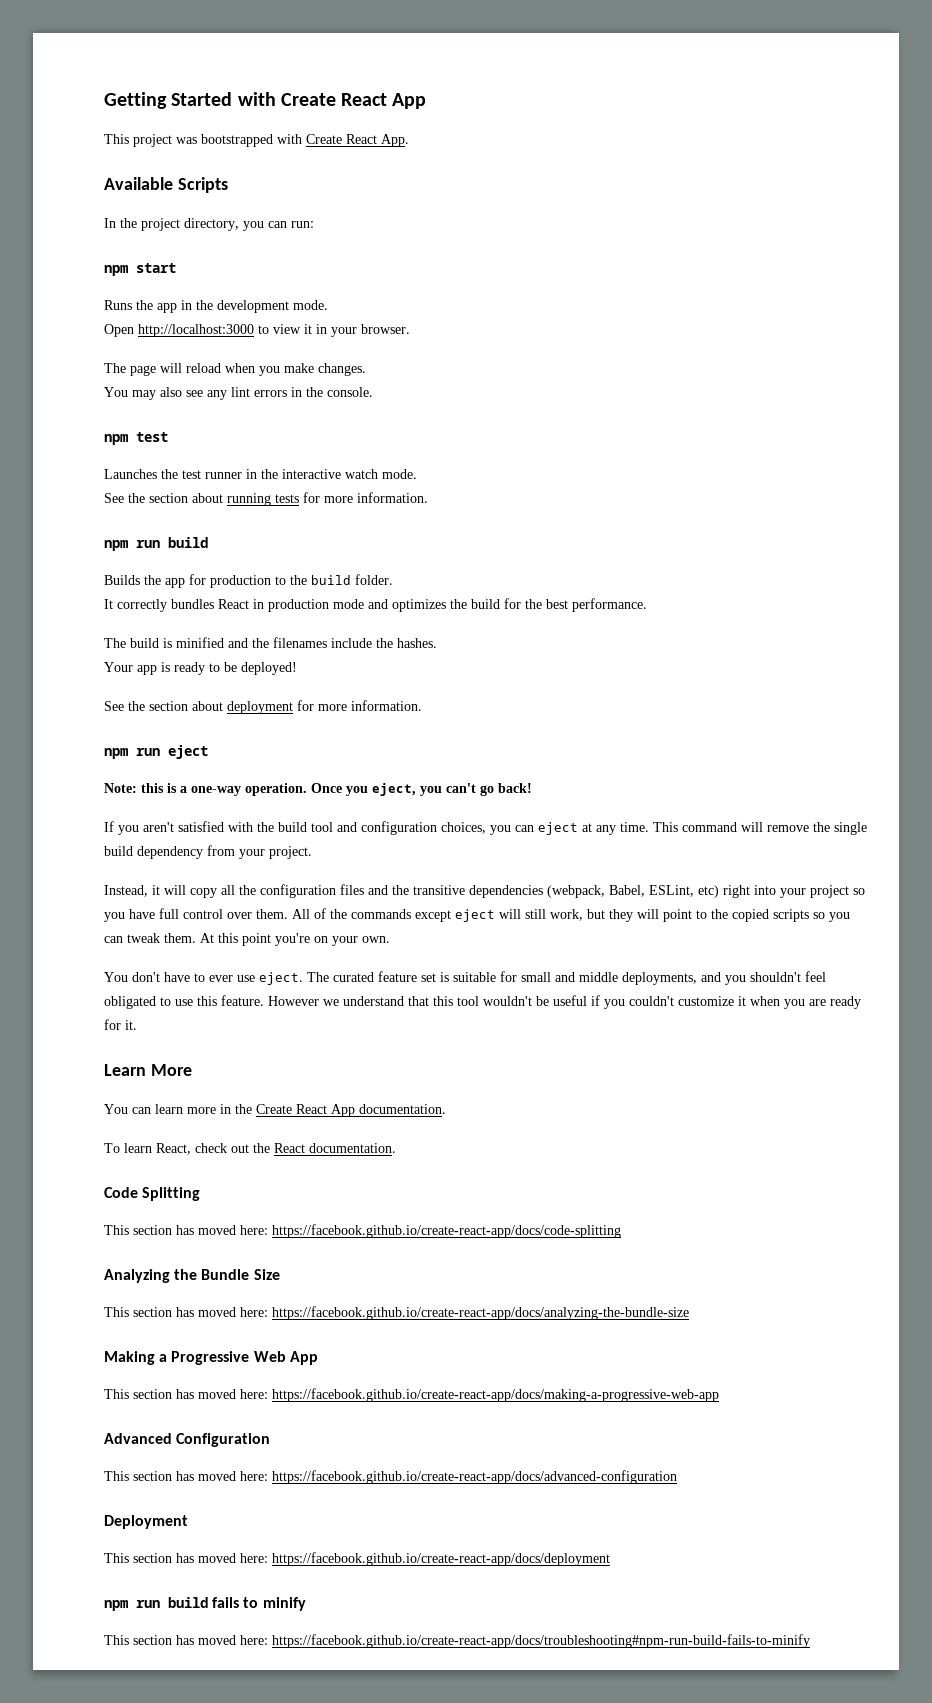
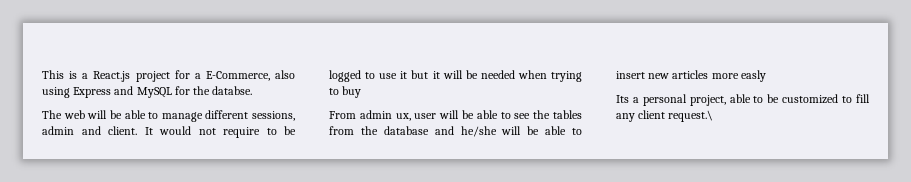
- Getting Started with Create React App
- This project was bootstrapped with Create React App.
- Available Scripts
- In the project directory, you can run:
- npm start
- Runs the app in the development mode.
- Open http://localhost:3000 to view it in your browser.
- The page will reload when you make changes.
- You may also see any lint errors in the console.
- npm test
- Launches the test runner in the interactive watch mode.
- See the section about running tests for more information.
- npm run build
- Builds the app for production to the build folder.
- It correctly bundles React in production mode and optimizes the build for the best performance.
- The build is minified and the filenames include the hashes.
- Your app is ready to be deployed!
- See the section about deployment for more information.
- npm run eject
- Note: this is a one-way operation. Once you eject, you can't go back!
- If you aren't satisfied with the build tool and configuration choices, you can eject at any time. This command will remove the single build dependency from your project.
- Instead, it will copy all the configuration files and the transitive dependencies (webpack, Babel, ESLint, etc) right into your project so you have full control over them. All of the commands except eject will still work, but they will point to the copied scripts so you can tweak them. At this point you're on your own.
- You don't have to ever use eject. The curated feature set is suitable for small and middle deployments, and you shouldn't feel obligated to use this feature. However we understand that this tool wouldn't be useful if you couldn't customize it when you are ready for it.
- Learn More
- You can learn more in the Create React App documentation.
- To learn React, check out the React documentation.
- Code Splitting
- This section has moved here: https://facebook.github.io/create-react-app/docs/code-splitting
- Analyzing the Bundle Size
- This section has moved here: https://facebook.github.io/create-react-app/docs/analyzing-the-bundle-size
- Making a Progressive Web App
- This section has moved here: https://facebook.github.io/create-react-app/docs/making-a-progressive-web-app
- Advanced Configuration
- This section has moved here: https://facebook.github.io/create-react-app/docs/advanced-configuration
- Deployment
- This section has moved here: https://facebook.github.io/create-react-app/docs/deployment
- npm run build fails to minify
- This section has moved here: https://facebook.github.io/create-react-app/docs/troubleshooting#npm-run-build-fails-to-minify
+ This is a React.js project for a E-Commerce, also using Express and MySQL for the databse.
+ The web will be able to manage different sessions, admin and client. It would not require to be logged to use it but it will be needed when trying to buy
+ From admin ux, user will be able to see the tables from the database and he/she will be able to insert new articles more easly
+ Its a personal project, able to be customized to fill any client request.\

